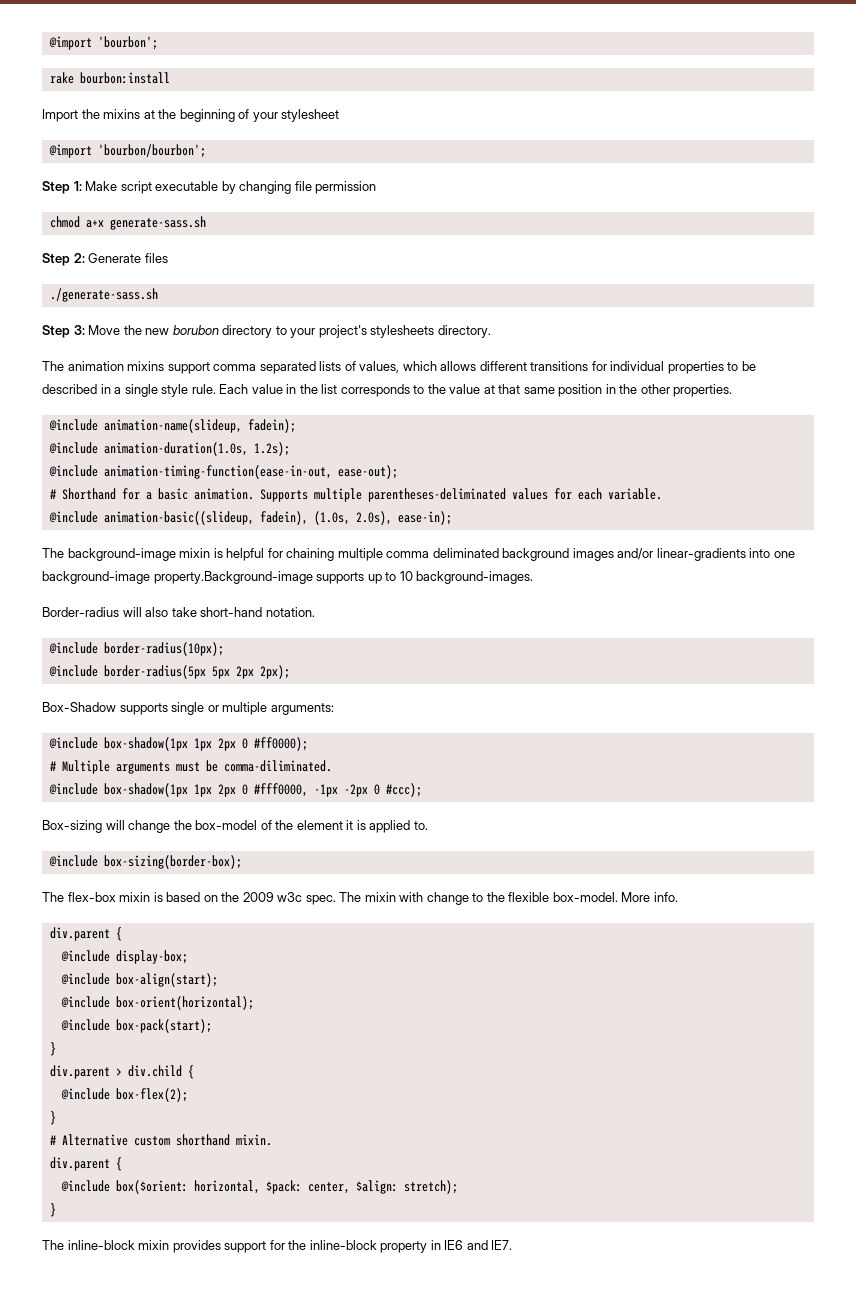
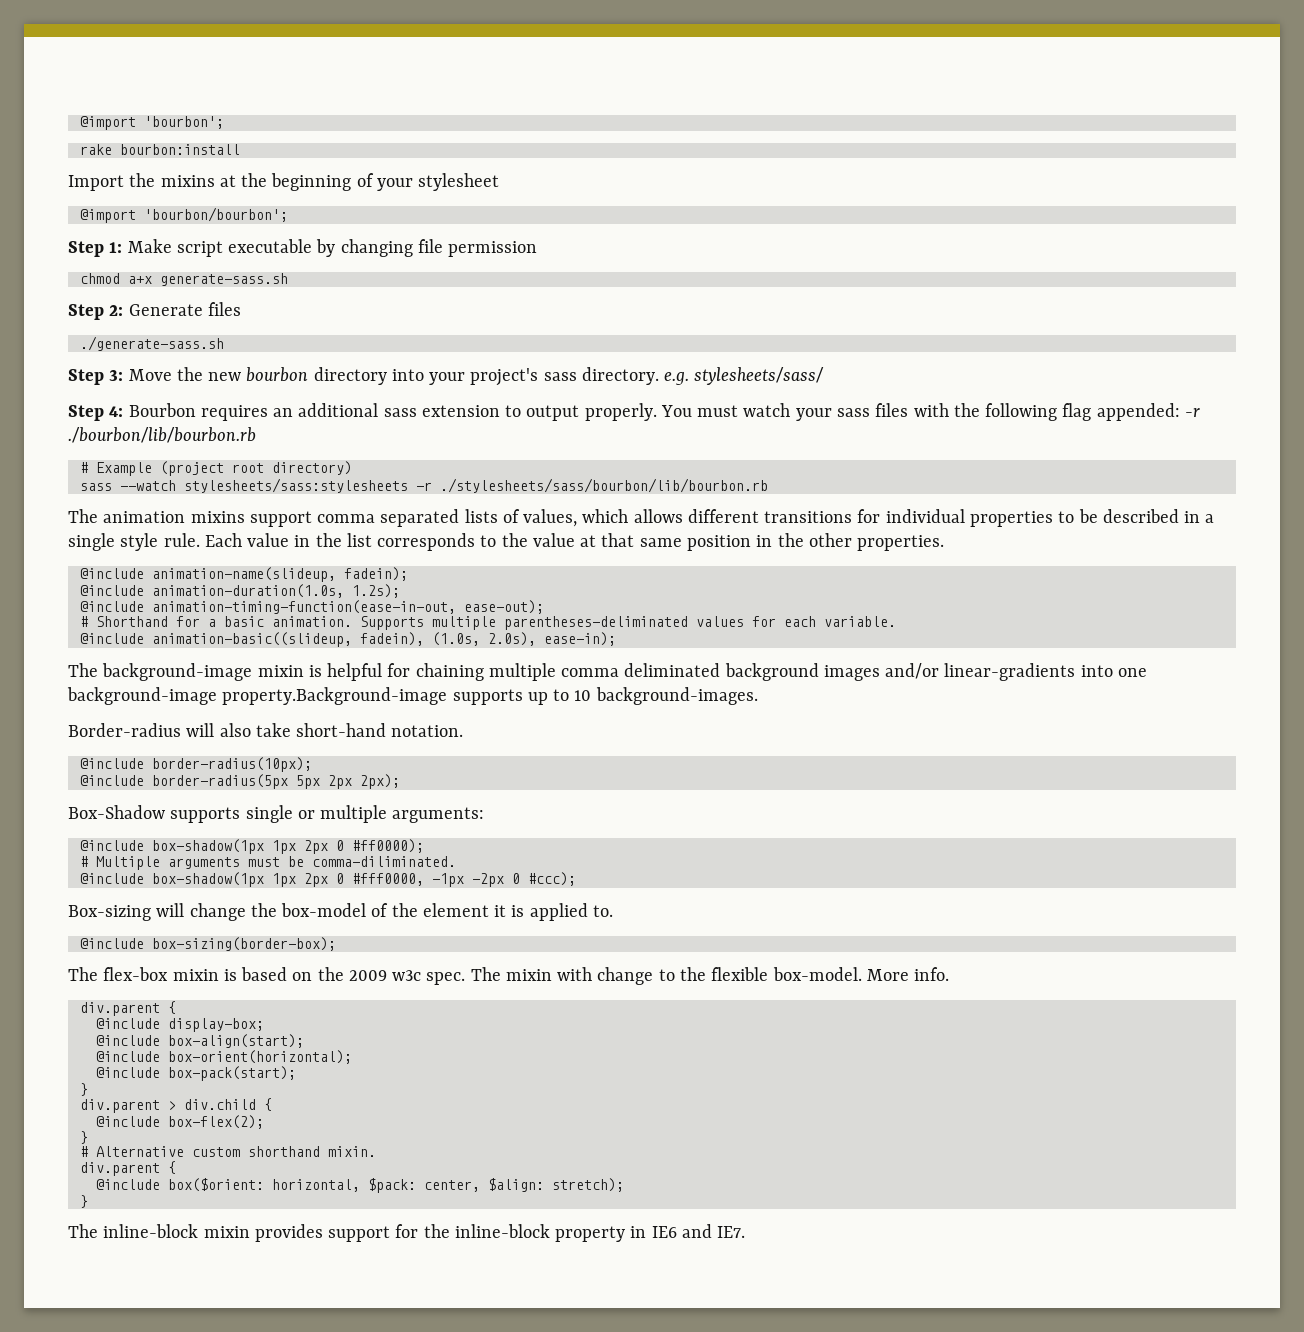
- Step 3: Move the new borubon directory to your project's stylesheets directory.
+ Step 3: Move the new bourbon directory into your project's sass directory. e.g. stylesheets/sass/
+ Step 4: Bourbon requires an additional sass extension to output properly. You must watch your sass files with the following flag appended: -r ./bourbon/lib/bourbon.rb
+ # Example (project root directory)
+ sass --watch stylesheets/sass:stylesheets -r ./stylesheets/sass/bourbon/lib/bourbon.rb

